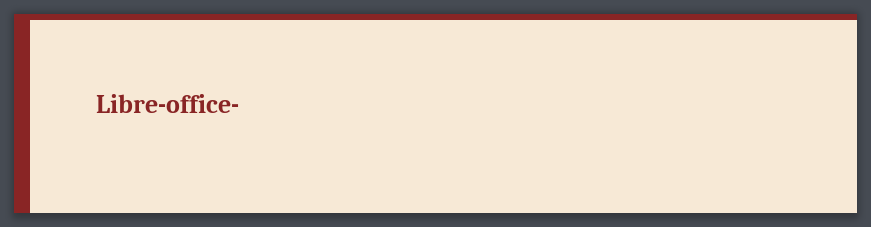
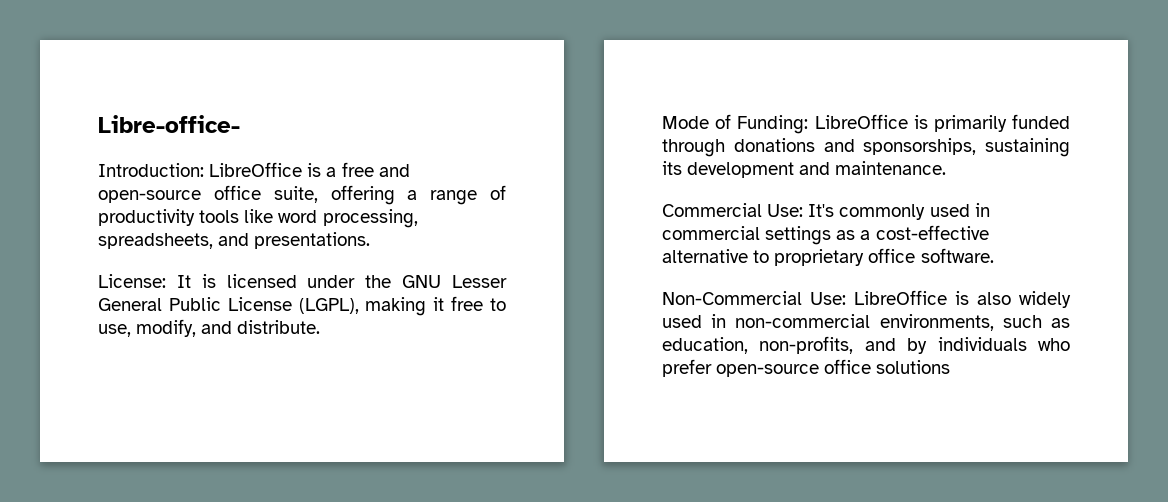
+ Introduction: LibreOffice is a free and open-source office suite, offering a range of productivity tools like word processing, spreadsheets, and presentations.
+ License: It is licensed under the GNU Lesser General Public License (LGPL), making it free to use, modify, and distribute.
+ Mode of Funding: LibreOffice is primarily funded through donations and sponsorships, sustaining its development and maintenance.
+ Commercial Use: It's commonly used in commercial settings as a cost-effective alternative to proprietary office software.
+ Non-Commercial Use: LibreOffice is also widely used in non-commercial environments, such as education, non-profits, and by individuals who prefer open-source office solutions

